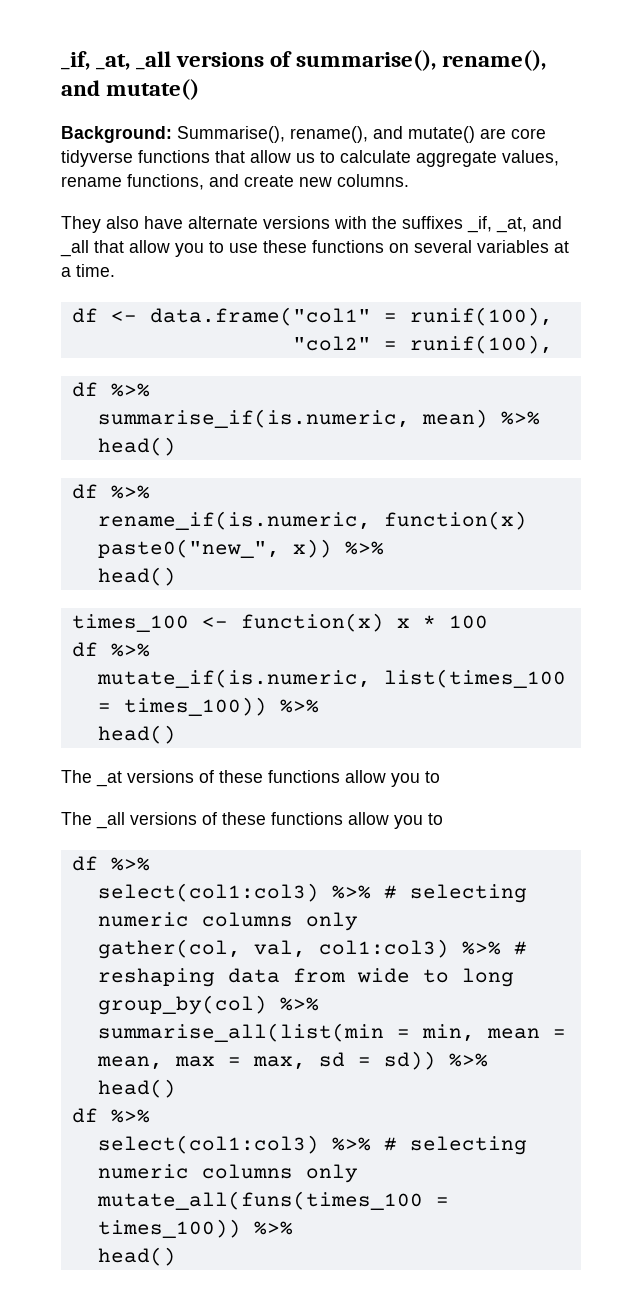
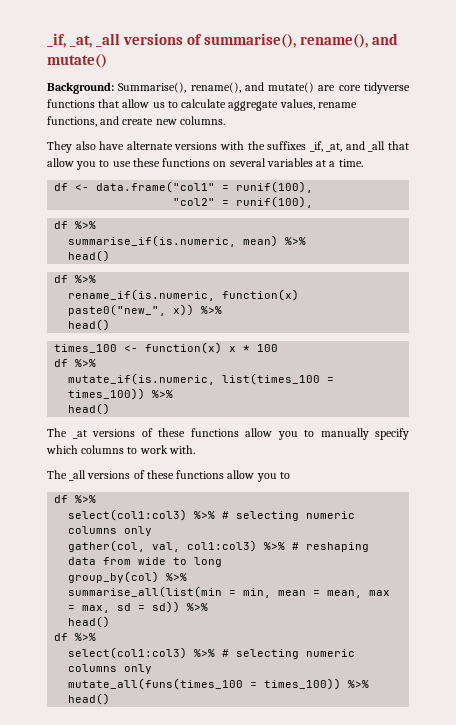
- The _at versions of these functions allow you to
+ The _at versions of these functions allow you to manually specify which columns to work with.

